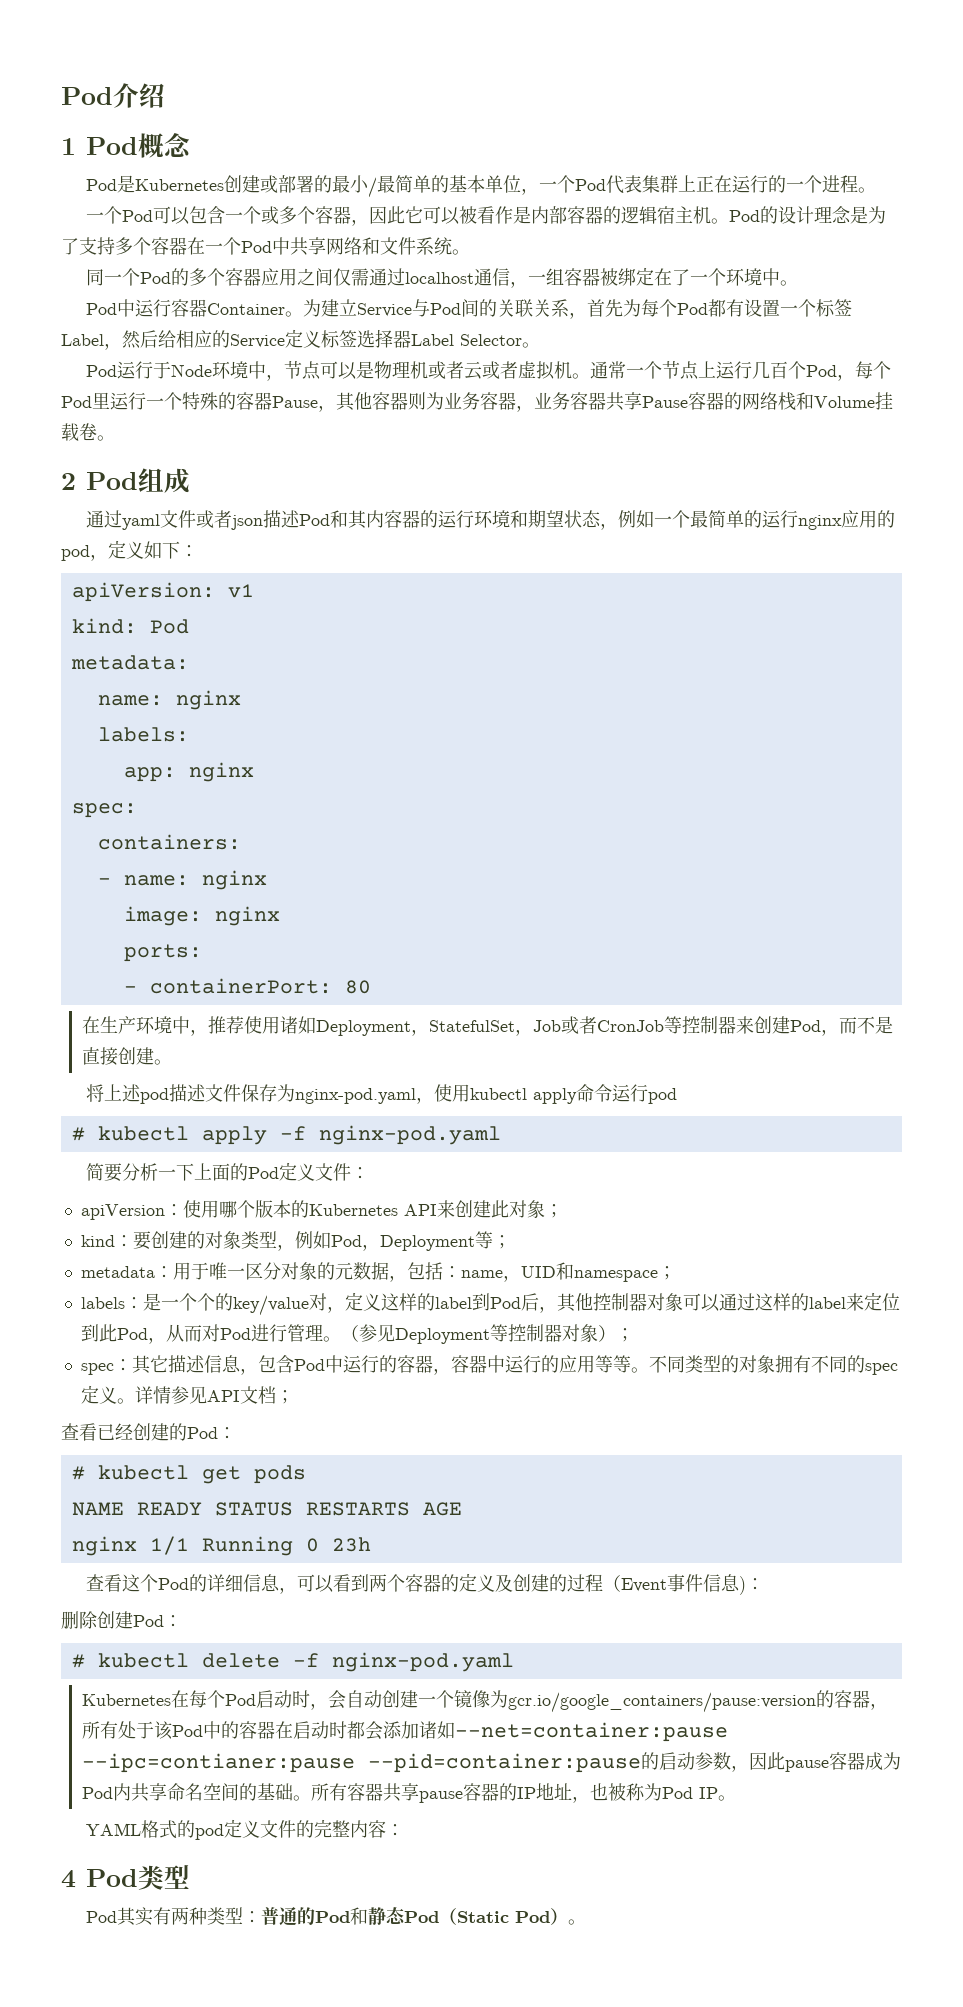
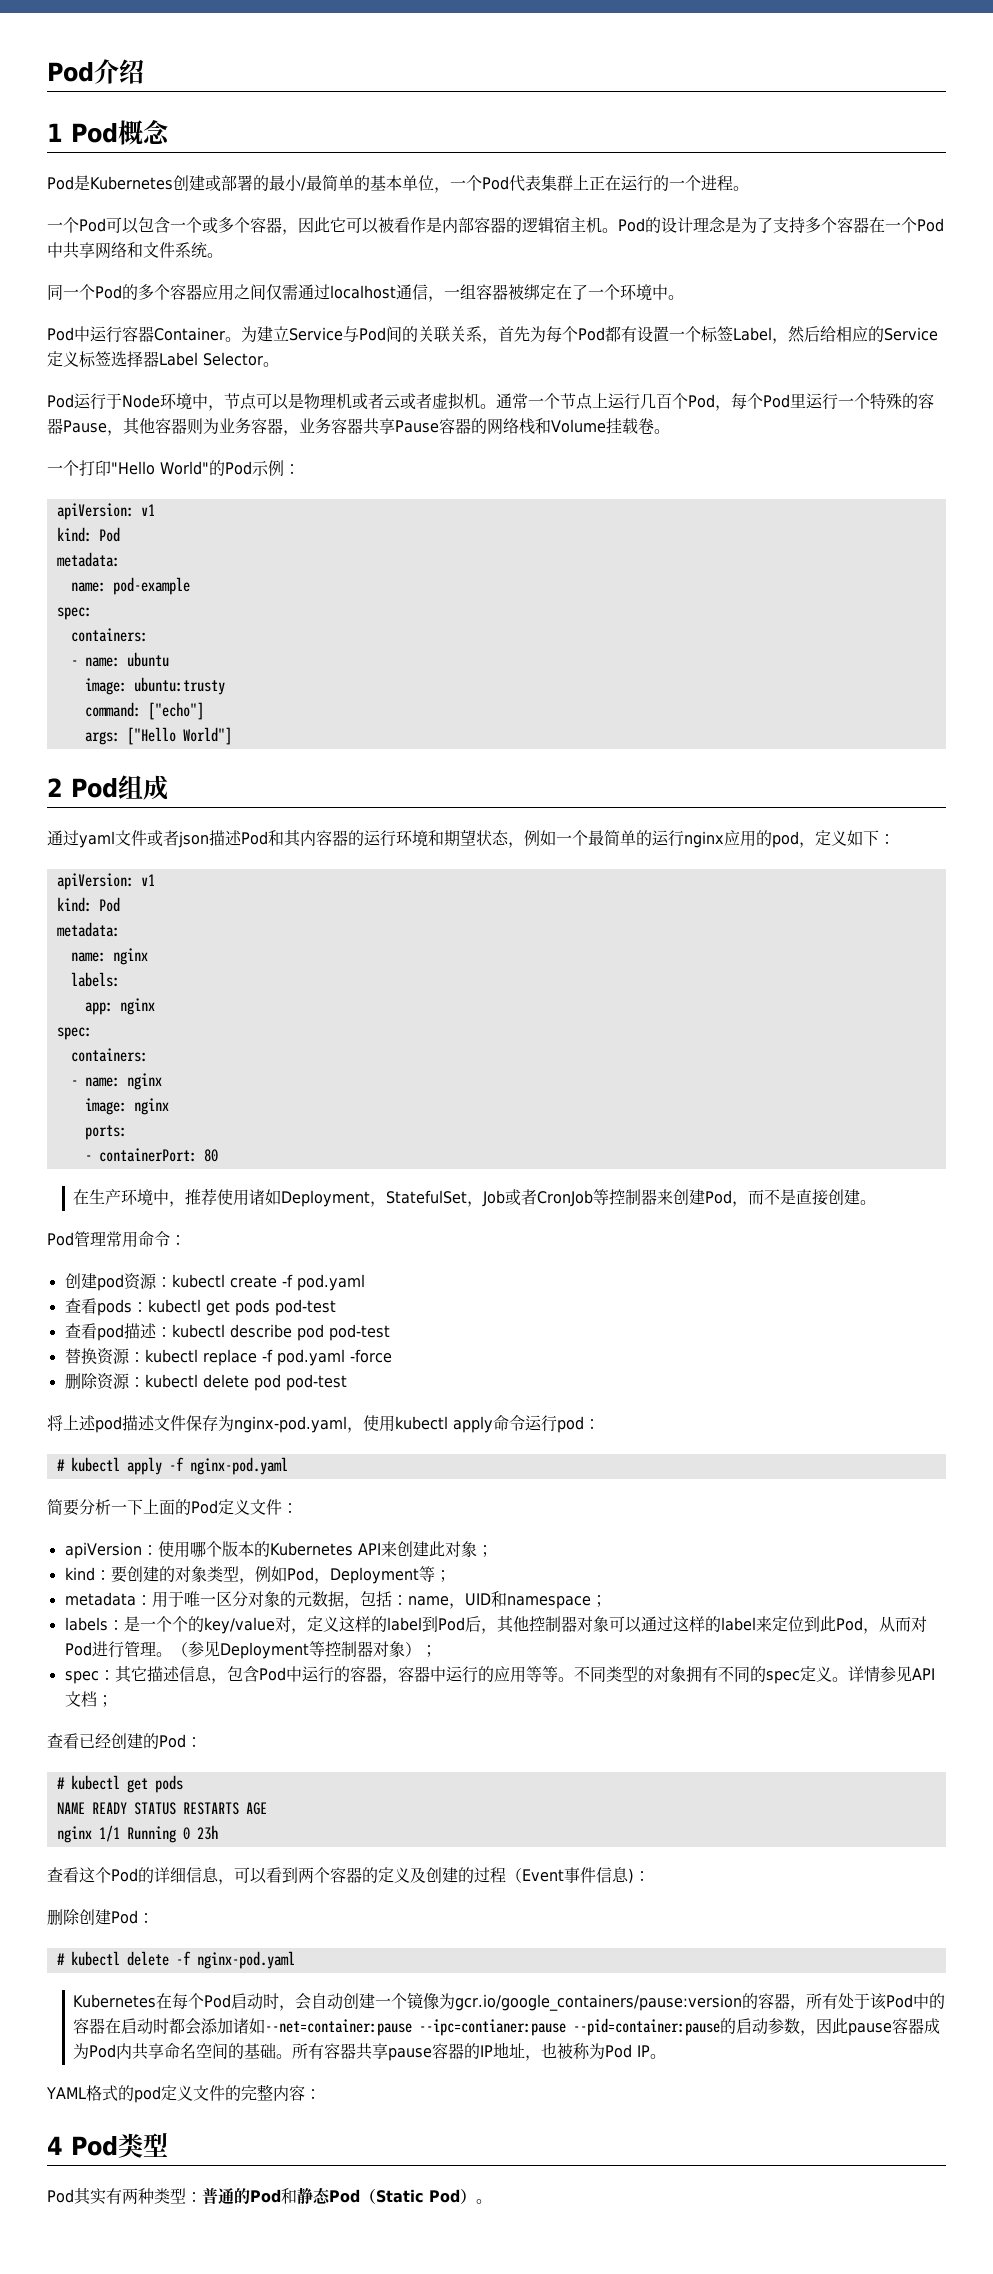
+ 一个打印"Hello World"的Pod示例：
+ apiVersion: v1
+ kind: Pod
+ metadata:
+ name: pod-example
+ spec:
+ containers:
+ - name: ubuntu
+ image: ubuntu:trusty
+ command: ["echo"]
+ args: ["Hello World"]
+ Pod管理常用命令：
+ 创建pod资源：kubectl create -f pod.yaml
+ 查看pods：kubectl get pods pod-test
+ 查看pod描述：kubectl describe pod pod-test
+ 替换资源：kubectl replace -f pod.yaml -force
+ 删除资源：kubectl delete pod pod-test
- 将上述pod描述文件保存为nginx-pod.yaml，使用kubectl apply命令运行pod
+ 将上述pod描述文件保存为nginx-pod.yaml，使用kubectl apply命令运行pod：

